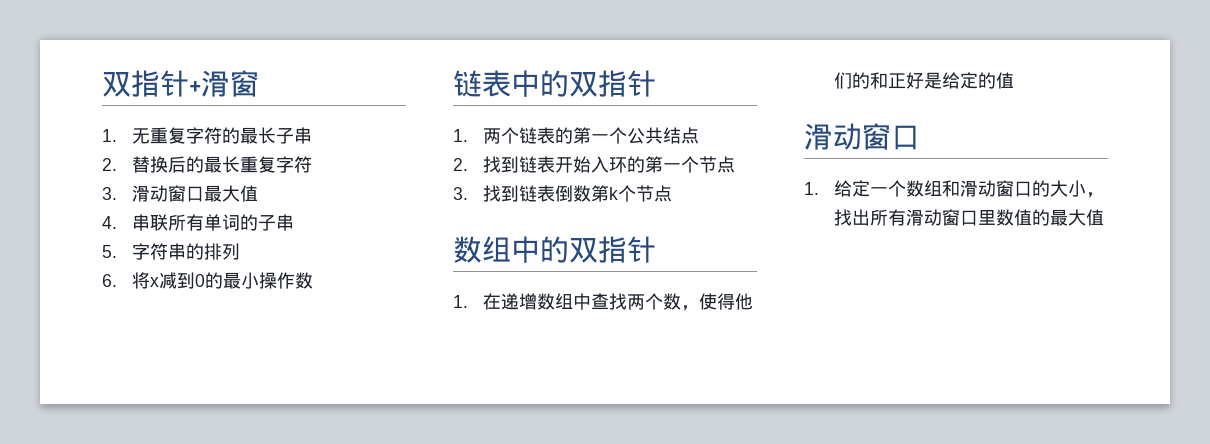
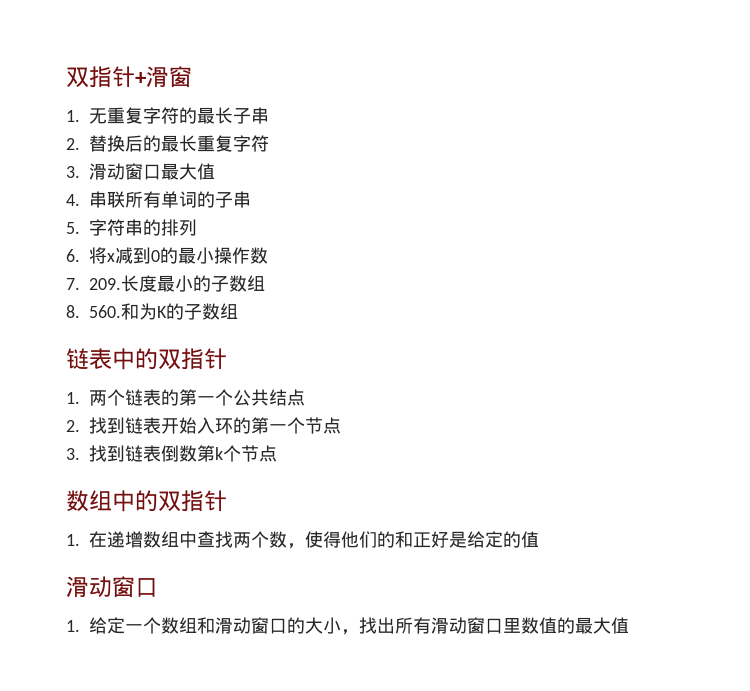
+ 7. 209.长度最小的子数组
+ 8. 560.和为K的子数组

